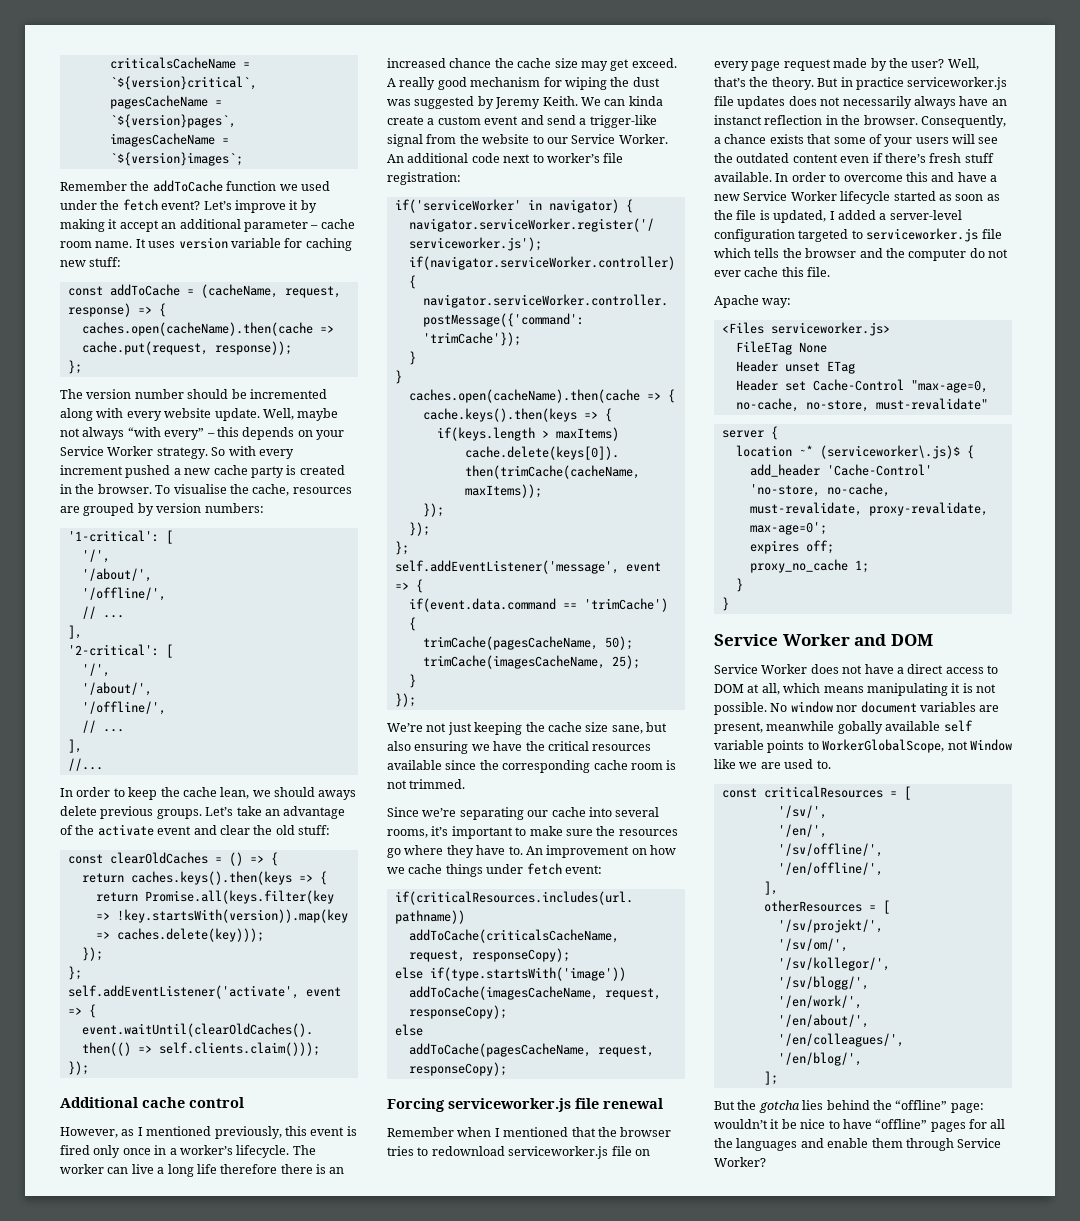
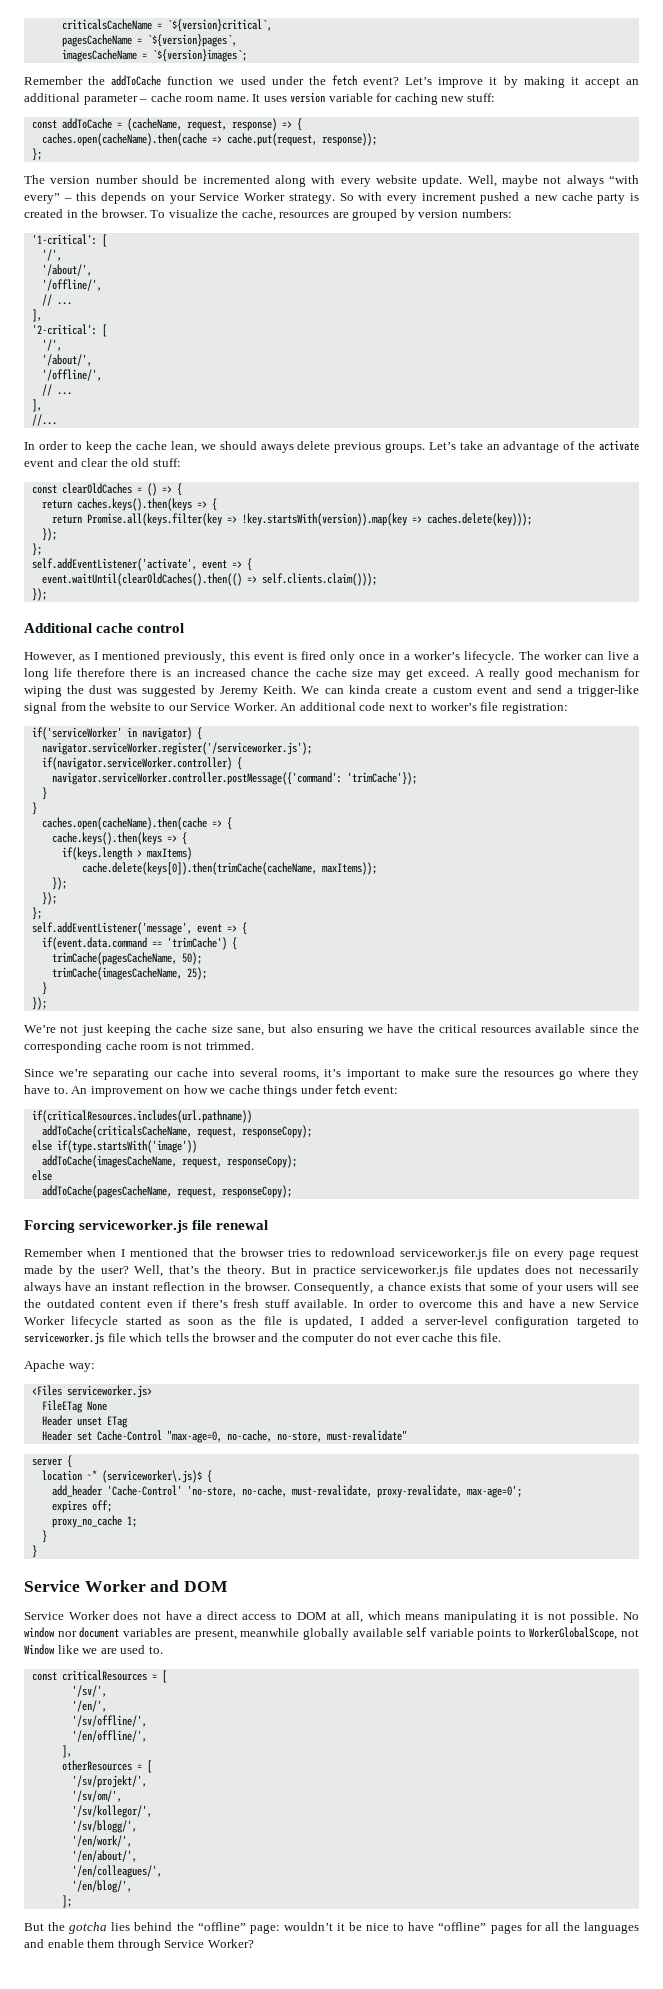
- To visualise the cache, resources are grouped by version numbers:
+ To visualize the cache, resources are grouped by version numbers:
- But in practice serviceworker.js file updates does not necessarily always have an instanct reflection in the browser.
+ But in practice serviceworker.js file updates does not necessarily always have an instant reflection in the browser.
- No window nor document variables are present, meanwhile gobally available self variable points to WorkerGlobalScope, not Window like we are used to.
+ No window nor document variables are present, meanwhile globally available self variable points to WorkerGlobalScope, not Window like we are used to.

